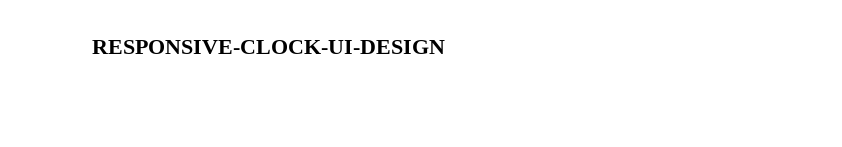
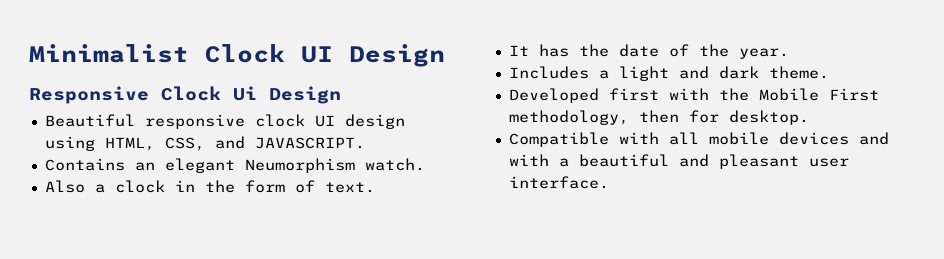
- RESPONSIVE-CLOCK-UI-DESIGN
+ Minimalist Clock UI Design
+ Responsive Clock Ui Design
+ Beautiful responsive clock UI design using HTML, CSS, and JAVASCRIPT.
+ Contains an elegant Neumorphism watch.
+ Also a clock in the form of text.
+ It has the date of the year.
+ Includes a light and dark theme.
+ Developed first with the Mobile First methodology, then for desktop.
+ Compatible with all mobile devices and with a beautiful and pleasant user interface.

